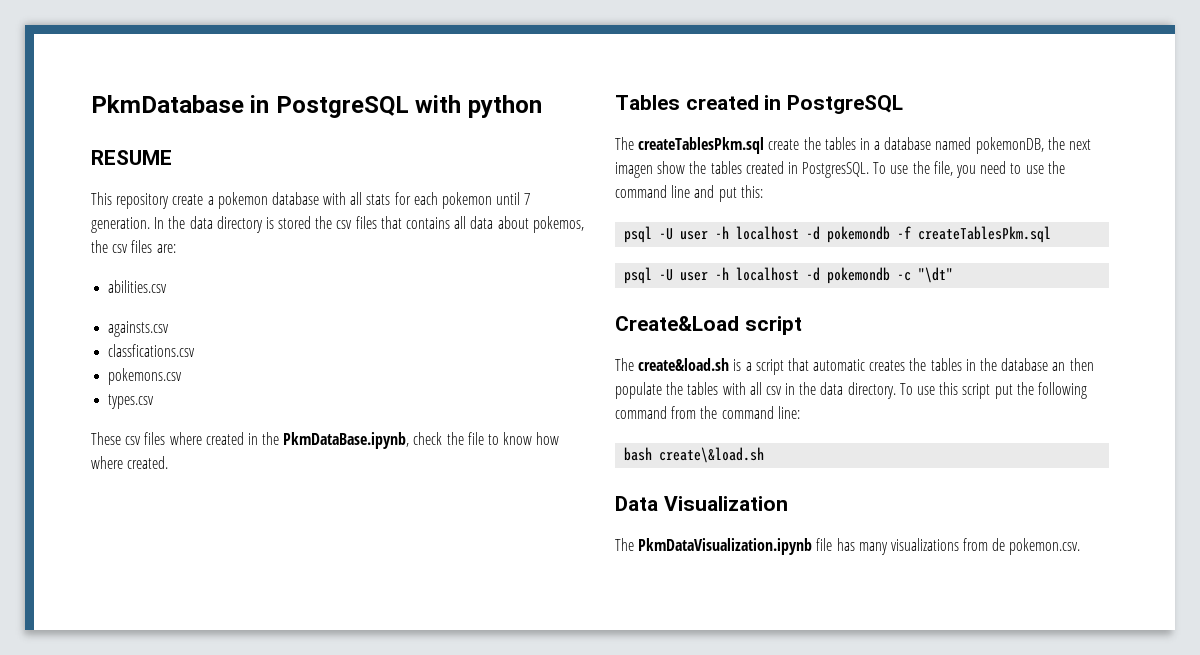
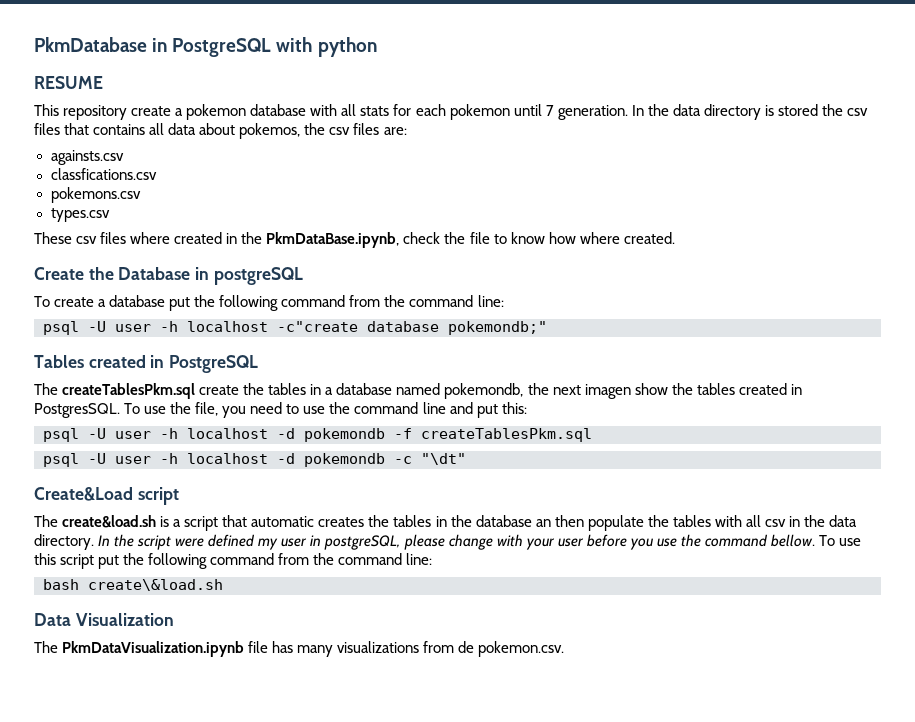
- abilities.csv
+ Create the Database in postgreSQL
+ To create a database put the following command from the command line:
+ psql -U user -h localhost -c"create database pokemondb;"
- The createTablesPkm.sql create the tables in a database named pokemonDB, the next imagen show the tables created in PostgresSQL.
+ The createTablesPkm.sql create the tables in a database named pokemondb, the next imagen show the tables created in PostgresSQL.
+ In the script were defined my user in postgreSQL, please change with your user before you use the command bellow.

